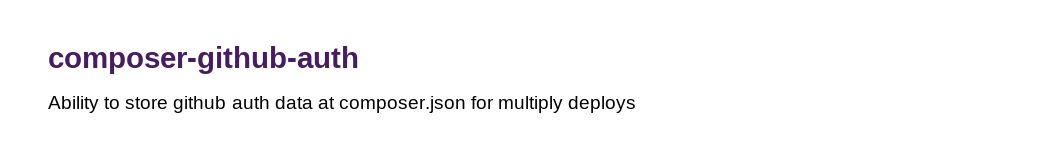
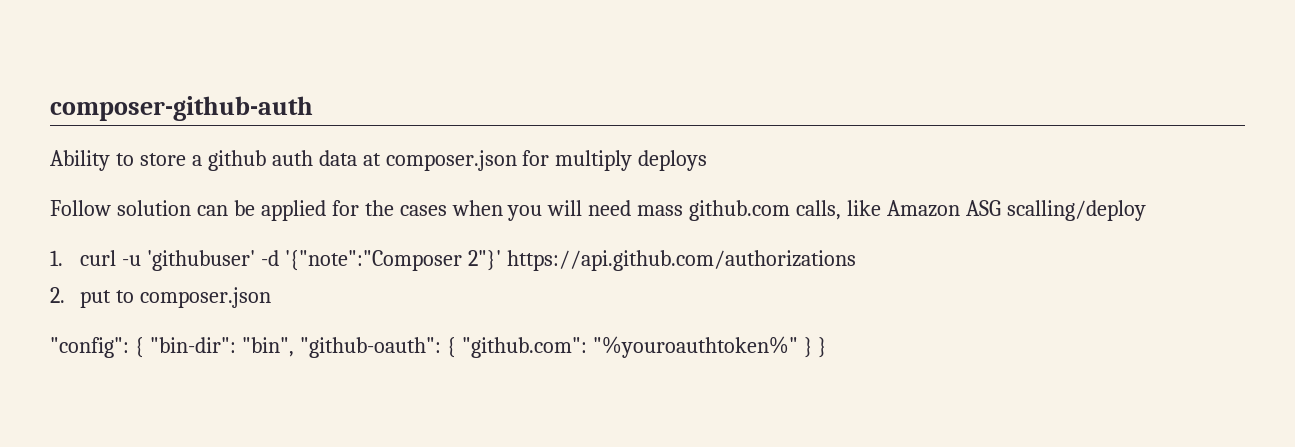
- Ability to store github auth data at composer.json for multiply deploys
+ Ability to store a github auth data at composer.json for multiply deploys
+ Follow solution can be applied for the cases when you will need mass github.com calls, like Amazon ASG scalling/deploy
+ 1. curl -u 'githubuser' -d '{"note":"Composer 2"}' https://api.github.com/authorizations
+ 2. put to composer.json
+ "config": { "bin-dir": "bin", "github-oauth": { "github.com": "%youroauthtoken%" } }

